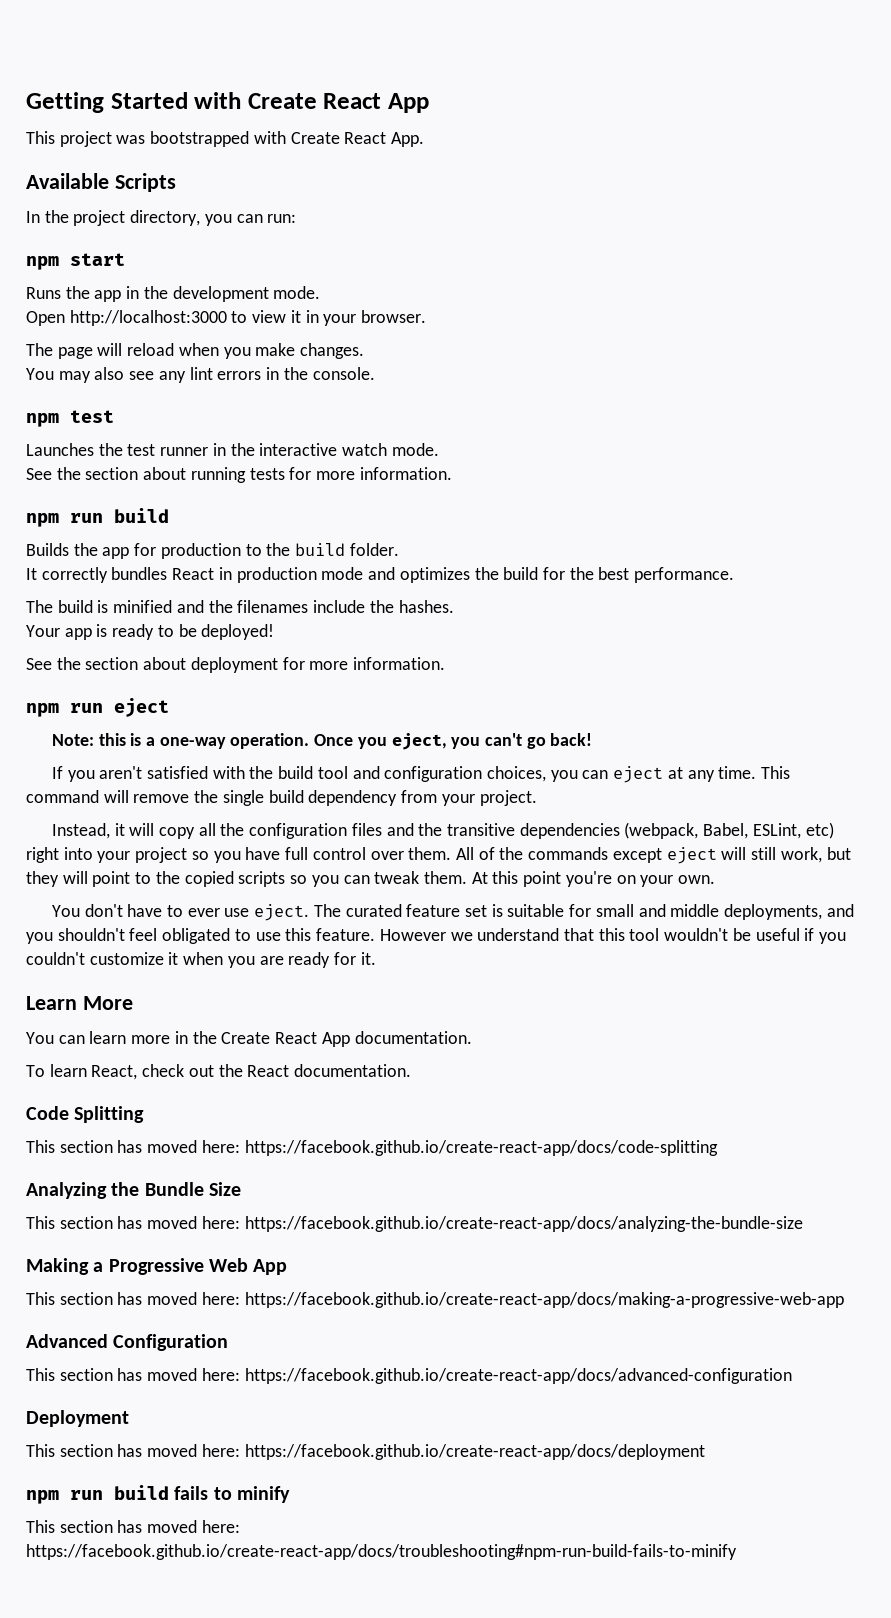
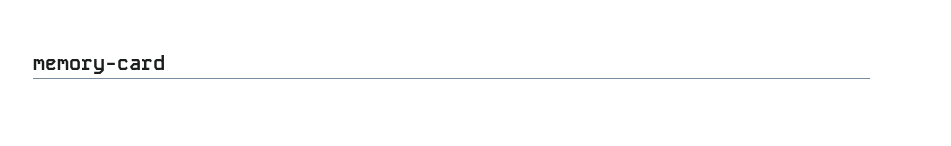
- Getting Started with Create React App
- This project was bootstrapped with Create React App.
- Available Scripts
- In the project directory, you can run:
- npm start
- Runs the app in the development mode.
- Open http://localhost:3000 to view it in your browser.
- The page will reload when you make changes.
- You may also see any lint errors in the console.
- npm test
- Launches the test runner in the interactive watch mode.
- See the section about running tests for more information.
- npm run build
- Builds the app for production to the build folder.
- It correctly bundles React in production mode and optimizes the build for the best performance.
- The build is minified and the filenames include the hashes.
- Your app is ready to be deployed!
- See the section about deployment for more information.
- npm run eject
- Note: this is a one-way operation. Once you eject, you can't go back!
- If you aren't satisfied with the build tool and configuration choices, you can eject at any time. This command will remove the single build dependency from your project.
- Instead, it will copy all the configuration files and the transitive dependencies (webpack, Babel, ESLint, etc) right into your project so you have full control over them. All of the commands except eject will still work, but they will point to the copied scripts so you can tweak them. At this point you're on your own.
- You don't have to ever use eject. The curated feature set is suitable for small and middle deployments, and you shouldn't feel obligated to use this feature. However we understand that this tool wouldn't be useful if you couldn't customize it when you are ready for it.
- Learn More
- You can learn more in the Create React App documentation.
- To learn React, check out the React documentation.
- Code Splitting
- This section has moved here: https://facebook.github.io/create-react-app/docs/code-splitting
- Analyzing the Bundle Size
- This section has moved here: https://facebook.github.io/create-react-app/docs/analyzing-the-bundle-size
- Making a Progressive Web App
- This section has moved here: https://facebook.github.io/create-react-app/docs/making-a-progressive-web-app
- Advanced Configuration
- This section has moved here: https://facebook.github.io/create-react-app/docs/advanced-configuration
- Deployment
- This section has moved here: https://facebook.github.io/create-react-app/docs/deployment
- npm run build fails to minify
- This section has moved here: https://facebook.github.io/create-react-app/docs/troubleshooting#npm-run-build-fails-to-minify
+ memory-card

